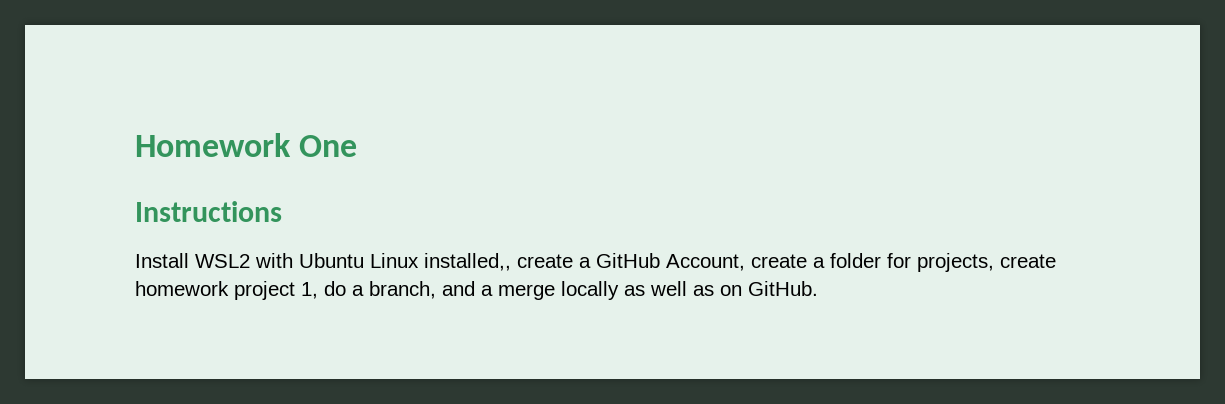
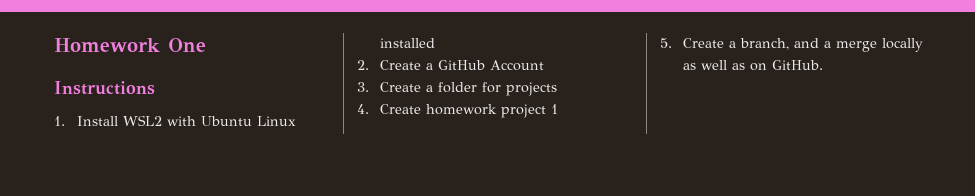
- Install WSL2 with Ubuntu Linux installed,, create a GitHub Account, create a folder for projects, create homework project 1, do a branch, and a merge locally as well as on GitHub.
+ 1. Install WSL2 with Ubuntu Linux installed
+ 2. Create a GitHub Account
+ 3. Create a folder for projects
+ 4. Create homework project 1
+ 5. Create a branch, and a merge locally as well as on GitHub.

